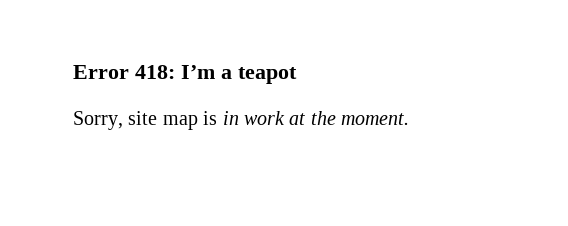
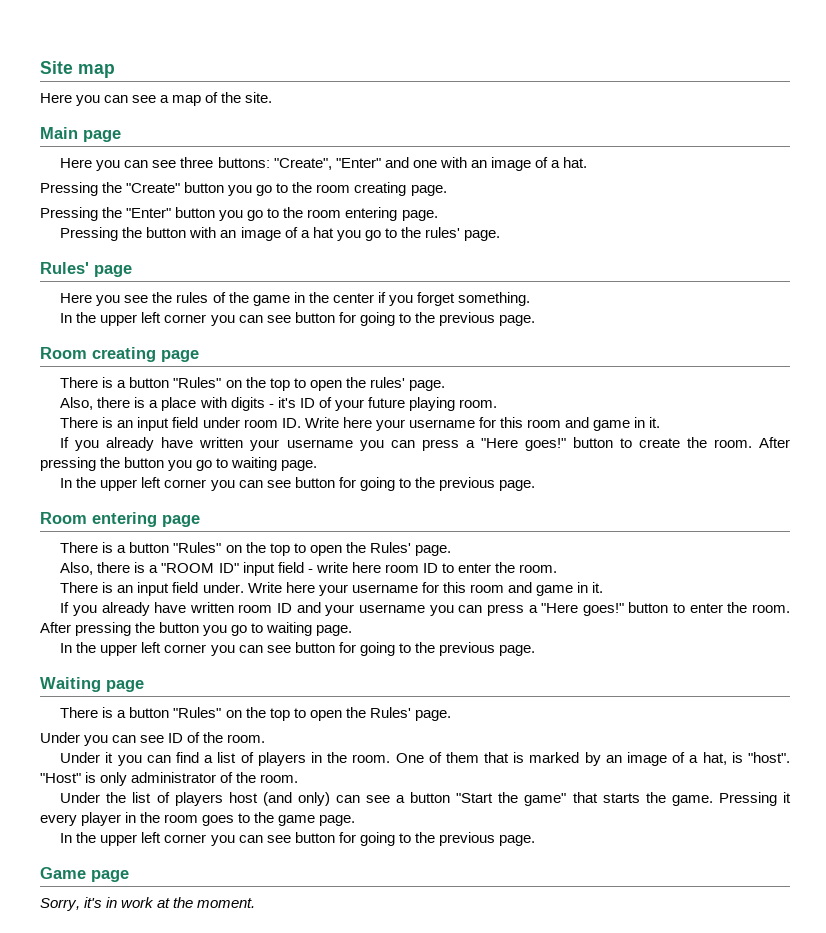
- Error 418: I’m a teapot
- Sorry, site map is in work at the moment.
+ Site map
+ Here you can see a map of the site.
+ Main page
+ Here you can see three buttons: "Create", "Enter" and one with an image of a hat.
+ Pressing the "Create" button you go to the room creating page.
+ Pressing the "Enter" button you go to the room entering page.
+ Pressing the button with an image of a hat you go to the rules' page.
+ Rules' page
+ Here you see the rules of the game in the center if you forget something.
+ In the upper left corner you can see button for going to the previous page.
+ Room creating page
+ There is a button "Rules" on the top to open the rules' page.
+ Also, there is a place with digits - it's ID of your future playing room.
+ There is an input field under room ID. Write here your username for this room and game in it.
+ If you already have written your username you can press a "Here goes!" button to create the room. After pressing the button you go to waiting page.
+ In the upper left corner you can see button for going to the previous page.
+ Room entering page
+ There is a button "Rules" on the top to open the Rules' page.
+ Also, there is a "ROOM ID" input field - write here room ID to enter the room.
+ There is an input field under. Write here your username for this room and game in it.
+ If you already have written room ID and your username you can press a "Here goes!" button to enter the room. After pressing the button you go to waiting page.
+ In the upper left corner you can see button for going to the previous page.
+ Waiting page
+ There is a button "Rules" on the top to open the Rules' page.
+ Under you can see ID of the room.
+ Under it you can find a list of players in the room. One of them that is marked by an image of a hat, is "host". "Host" is only administrator of the room.
+ Under the list of players host (and only) can see a button "Start the game" that starts the game. Pressing it every player in the room goes to the game page.
+ In the upper left corner you can see button for going to the previous page.
+ Game page
+ Sorry, it's in work at the moment.

